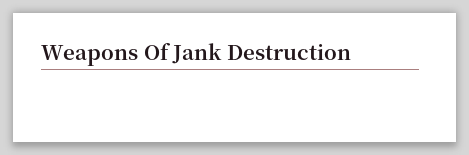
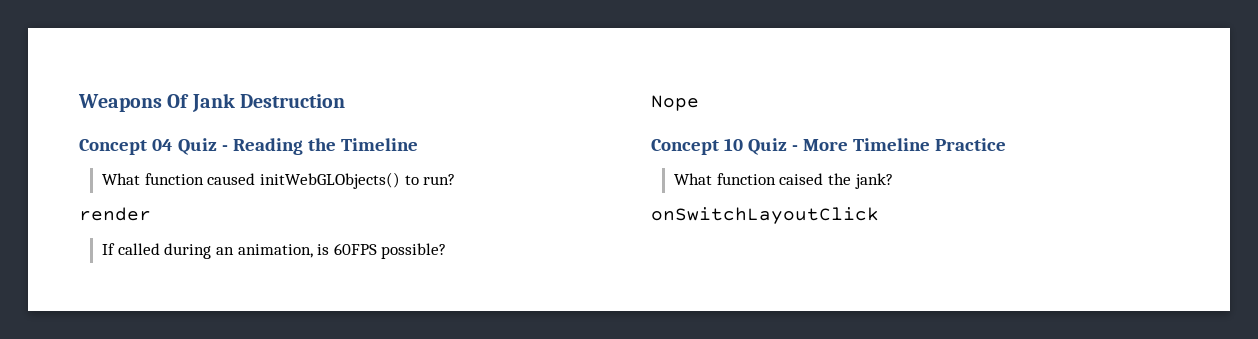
+ Concept 04 Quiz - Reading the Timeline
+ What function caused initWebGLObjects() to run?
+ render
+ If called during an animation, is 60FPS possible?
+ Nope
+ Concept 10 Quiz - More Timeline Practice
+ What function caised the jank?
+ onSwitchLayoutClick

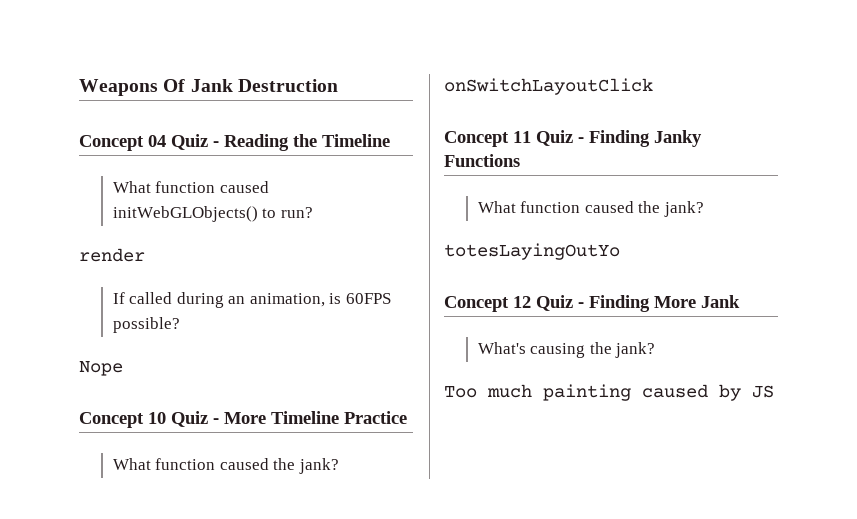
  Concept 10 Quiz - More Timeline Practice
- What function caised the jank?
+ What function caused the jank?
+ Concept 11 Quiz - Finding Janky Functions
+ What function caused the jank?
+ totesLayingOutYo
+ Concept 12 Quiz - Finding More Jank
+ What's causing the jank?
+ Too much painting caused by JS

